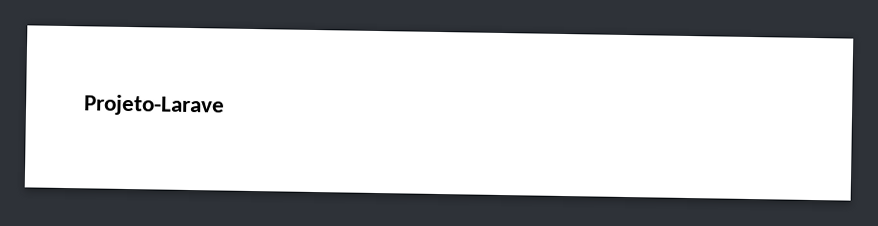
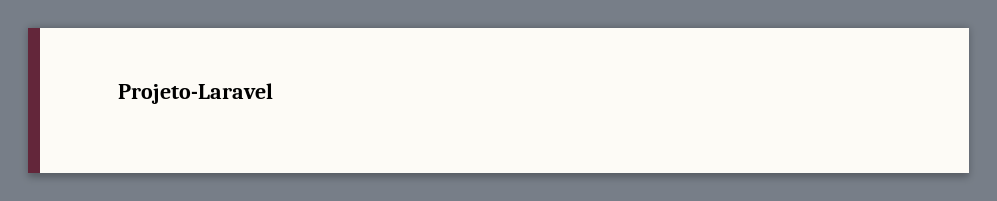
- Projeto-Larave
+ Projeto-Laravel

